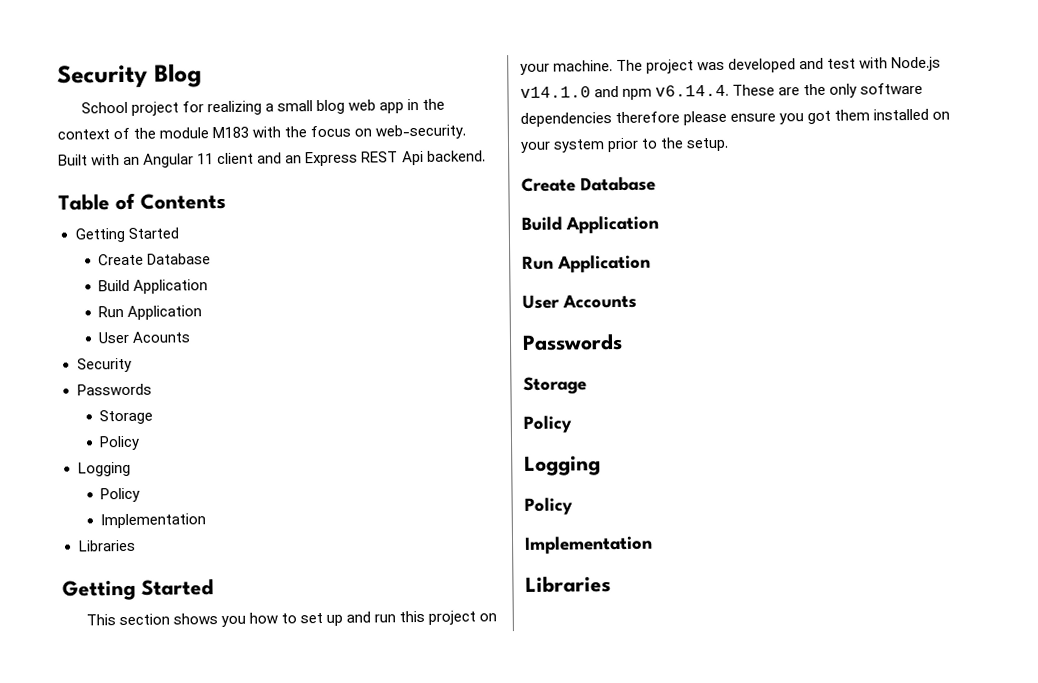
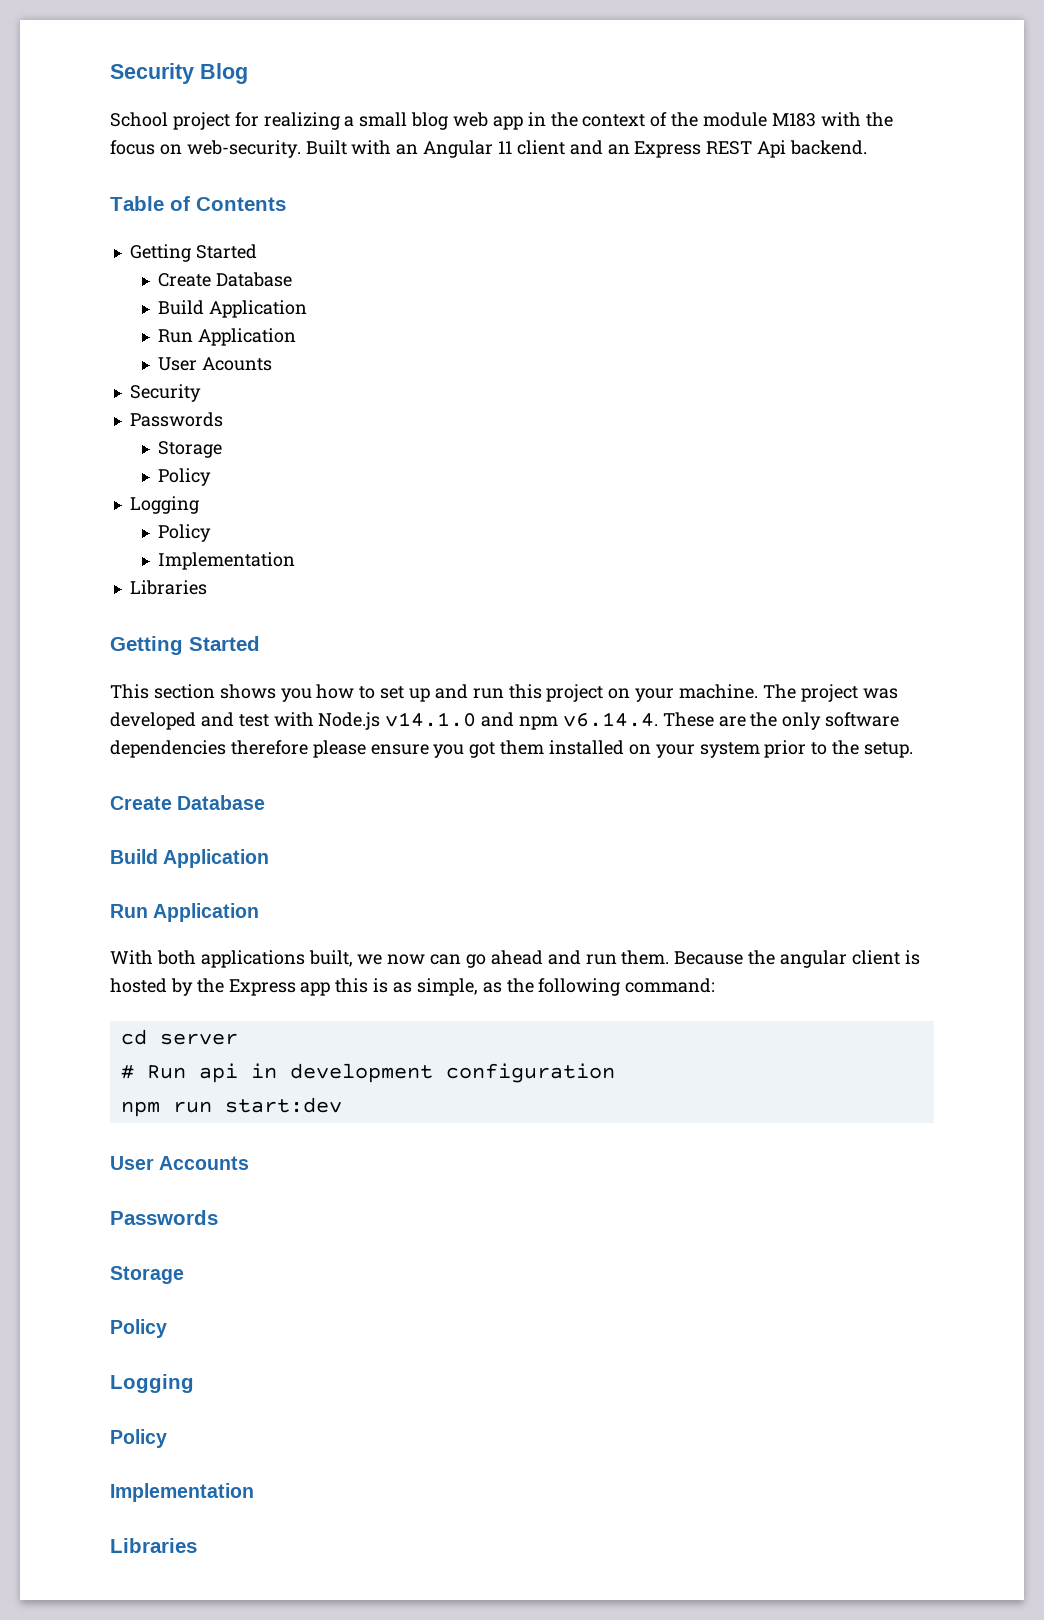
+ With both applications built, we now can go ahead and run them. Because the angular client is hosted by the Express app this is as simple, as the following command:
+ cd server
+ # Run api in development configuration
+ npm run start:dev

